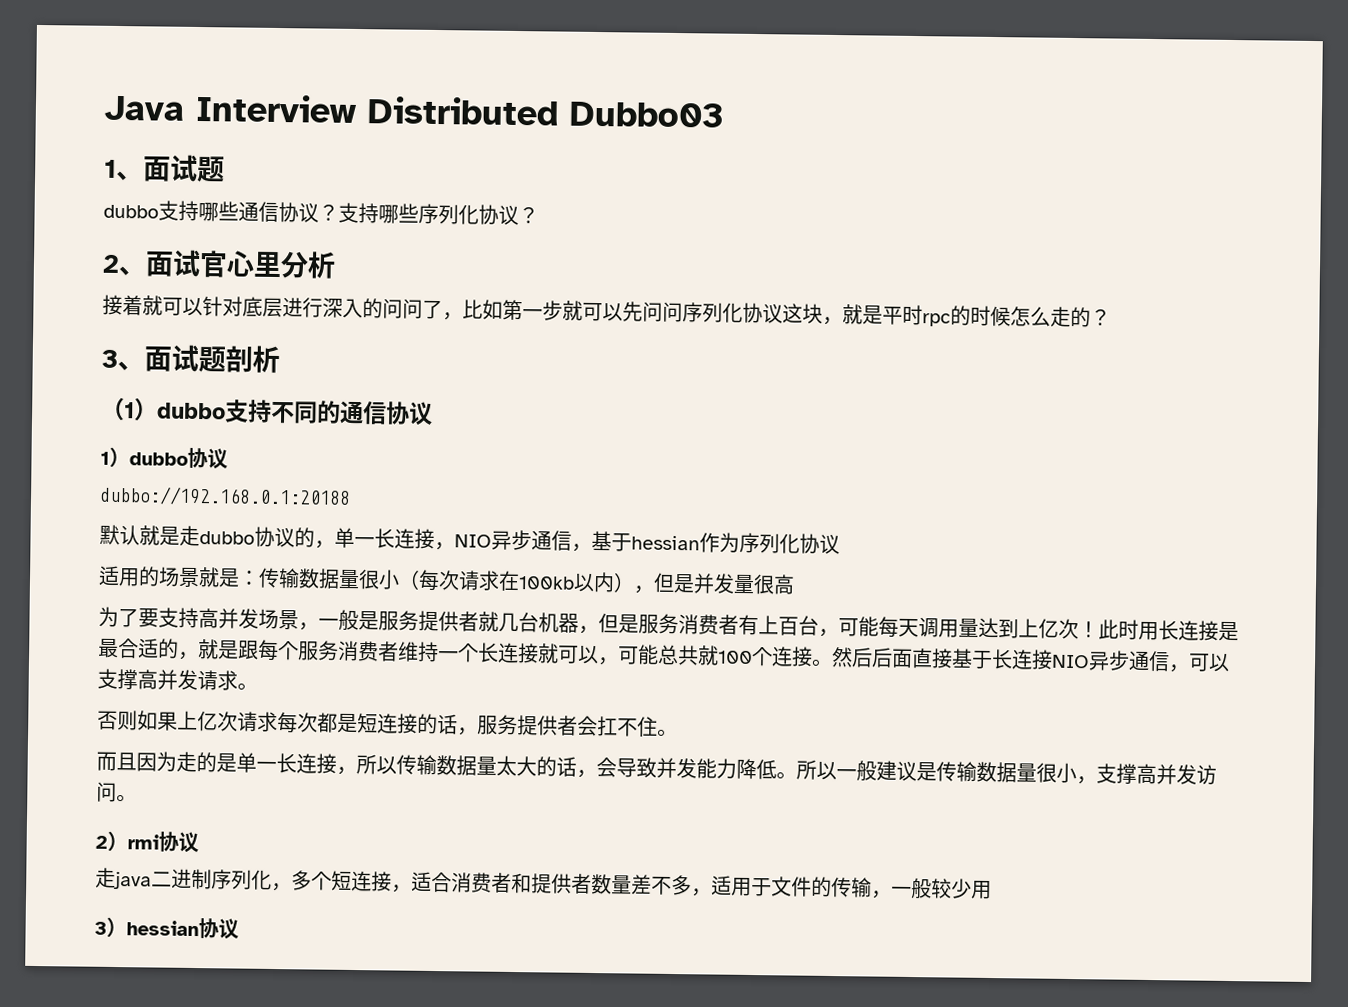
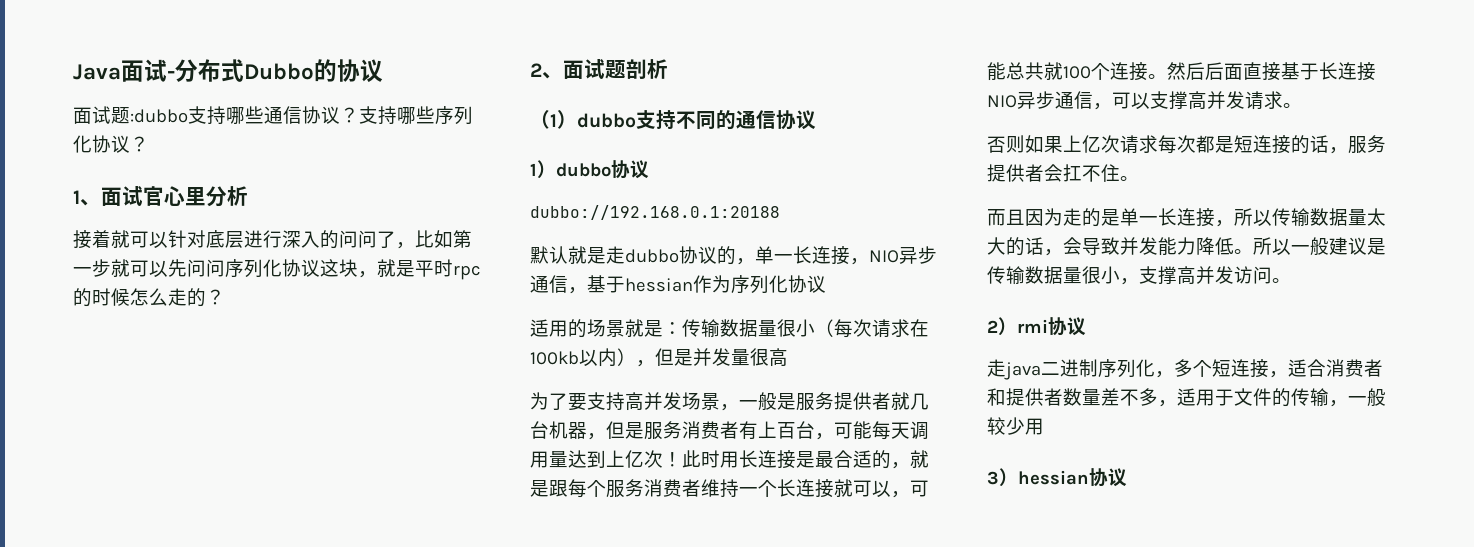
- Java Interview Distributed Dubbo03
- 1、面试题
- dubbo支持哪些通信协议？
+ Java面试-分布式Dubbo的协议
+ 面试题:dubbo支持哪些通信协议？
- 2、面试官心里分析
+ 1、面试官心里分析
- 3、面试题剖析
+ 2、面试题剖析

